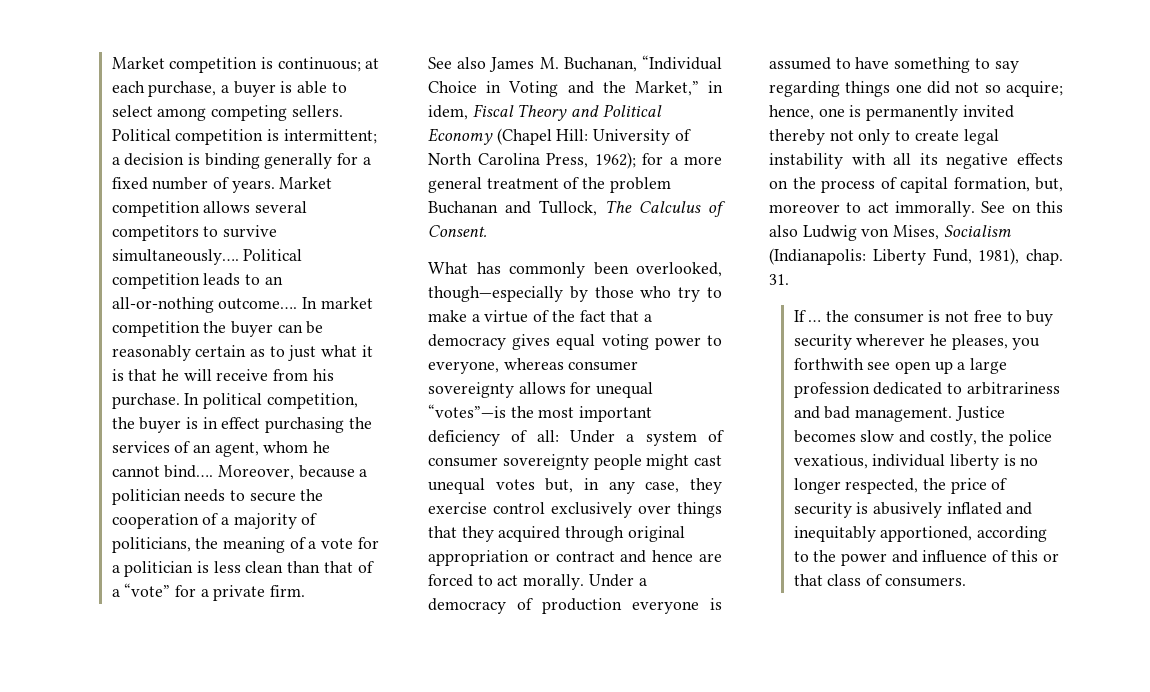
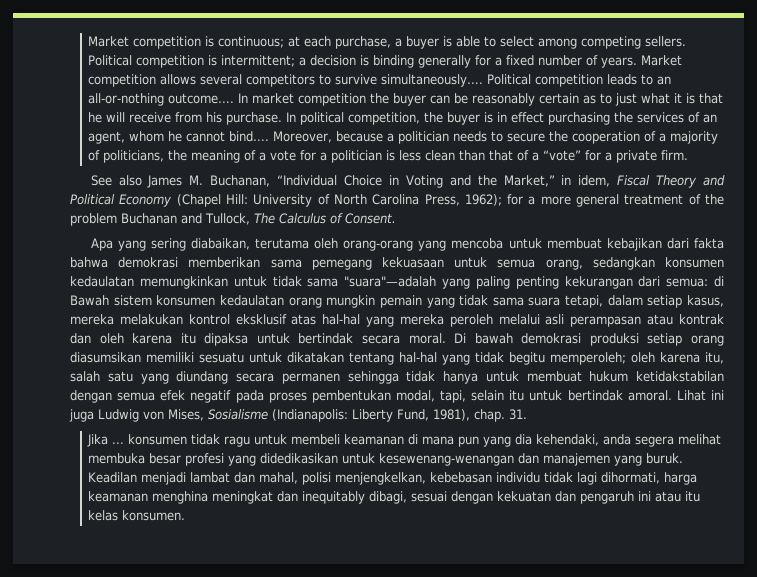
- What has commonly been overlooked, though—especially by those who try to make a virtue of the fact that a democracy gives equal voting power to everyone, whereas consumer sovereignty allows for unequal “votes”—is the most important deficiency of all: Under a system of consumer sovereignty people might cast unequal votes but, in any case, they exercise control exclusively over things that they acquired through original appropriation or contract and hence are forced to act morally. Under a democracy of production everyone is assumed to have something to say regarding things one did not so acquire; hence, one is permanently invited thereby not only to create legal instability with all its negative effects on the process of capital formation, but, moreover to act immorally. See on this also Ludwig von Mises, Socialism (Indianapolis: Liberty Fund, 1981), chap.
+ Apa yang sering diabaikan, terutama oleh orang-orang yang mencoba untuk membuat kebajikan dari fakta bahwa demokrasi memberikan sama pemegang kekuasaan untuk semua orang, sedangkan konsumen kedaulatan memungkinkan untuk tidak sama "suara"—adalah yang paling penting kekurangan dari semua: di Bawah sistem konsumen kedaulatan orang mungkin pemain yang tidak sama suara tetapi, dalam setiap kasus, mereka melakukan kontrol eksklusif atas hal-hal yang mereka peroleh melalui asli perampasan atau kontrak dan oleh karena itu dipaksa untuk bertindak secara moral. Di bawah demokrasi produksi setiap orang diasumsikan memiliki sesuatu untuk dikatakan tentang hal-hal yang tidak begitu memperoleh; oleh karena itu, salah satu yang diundang secara permanen sehingga tidak hanya untuk membuat hukum ketidakstabilan dengan semua efek negatif pada proses pembentukan modal, tapi, selain itu untuk bertindak amoral. Lihat ini juga Ludwig von Mises, Sosialisme (Indianapolis: Liberty Fund, 1981), chap.
- If … the consumer is not free to buy security wherever he pleases, you forthwith see open up a large profession dedicated to arbitrariness and bad management. Justice becomes slow and costly, the police vexatious, individual liberty is no longer respected, the price of security is abusively inflated and inequitably apportioned, according to the power and influence of this or that class of consumers.
+ Jika ... konsumen tidak ragu untuk membeli keamanan di mana pun yang dia kehendaki, anda segera melihat membuka besar profesi yang didedikasikan untuk kesewenang-wenangan dan manajemen yang buruk. Keadilan menjadi lambat dan mahal, polisi menjengkelkan, kebebasan individu tidak lagi dihormati, harga keamanan menghina meningkat dan inequitably dibagi, sesuai dengan kekuatan dan pengaruh ini atau itu kelas konsumen.

